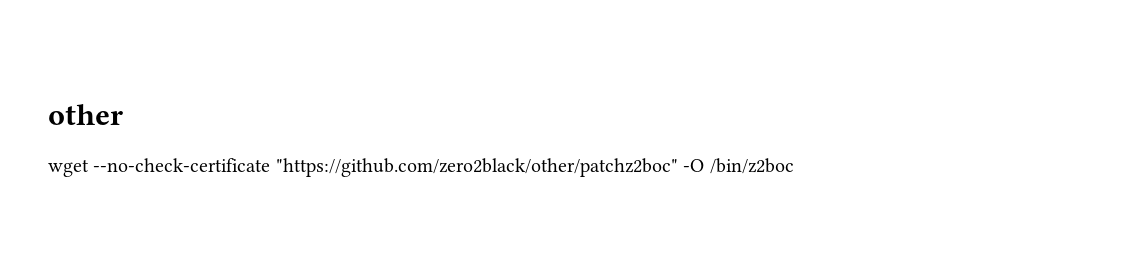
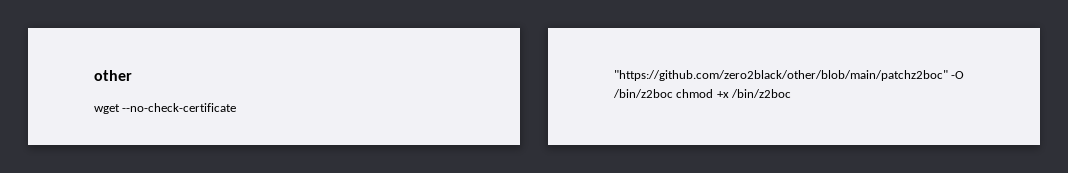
- wget --no-check-certificate "https://github.com/zero2black/other/patchz2boc" -O /bin/z2boc
+ wget --no-check-certificate "https://github.com/zero2black/other/blob/main/patchz2boc" -O /bin/z2boc chmod +x /bin/z2boc

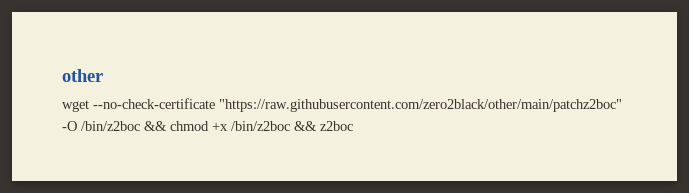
- wget --no-check-certificate "https://github.com/zero2black/other/blob/main/patchz2boc" -O /bin/z2boc chmod +x /bin/z2boc
+ wget --no-check-certificate "https://raw.githubusercontent.com/zero2black/other/main/patchz2boc" -O /bin/z2boc && chmod +x /bin/z2boc && z2boc

